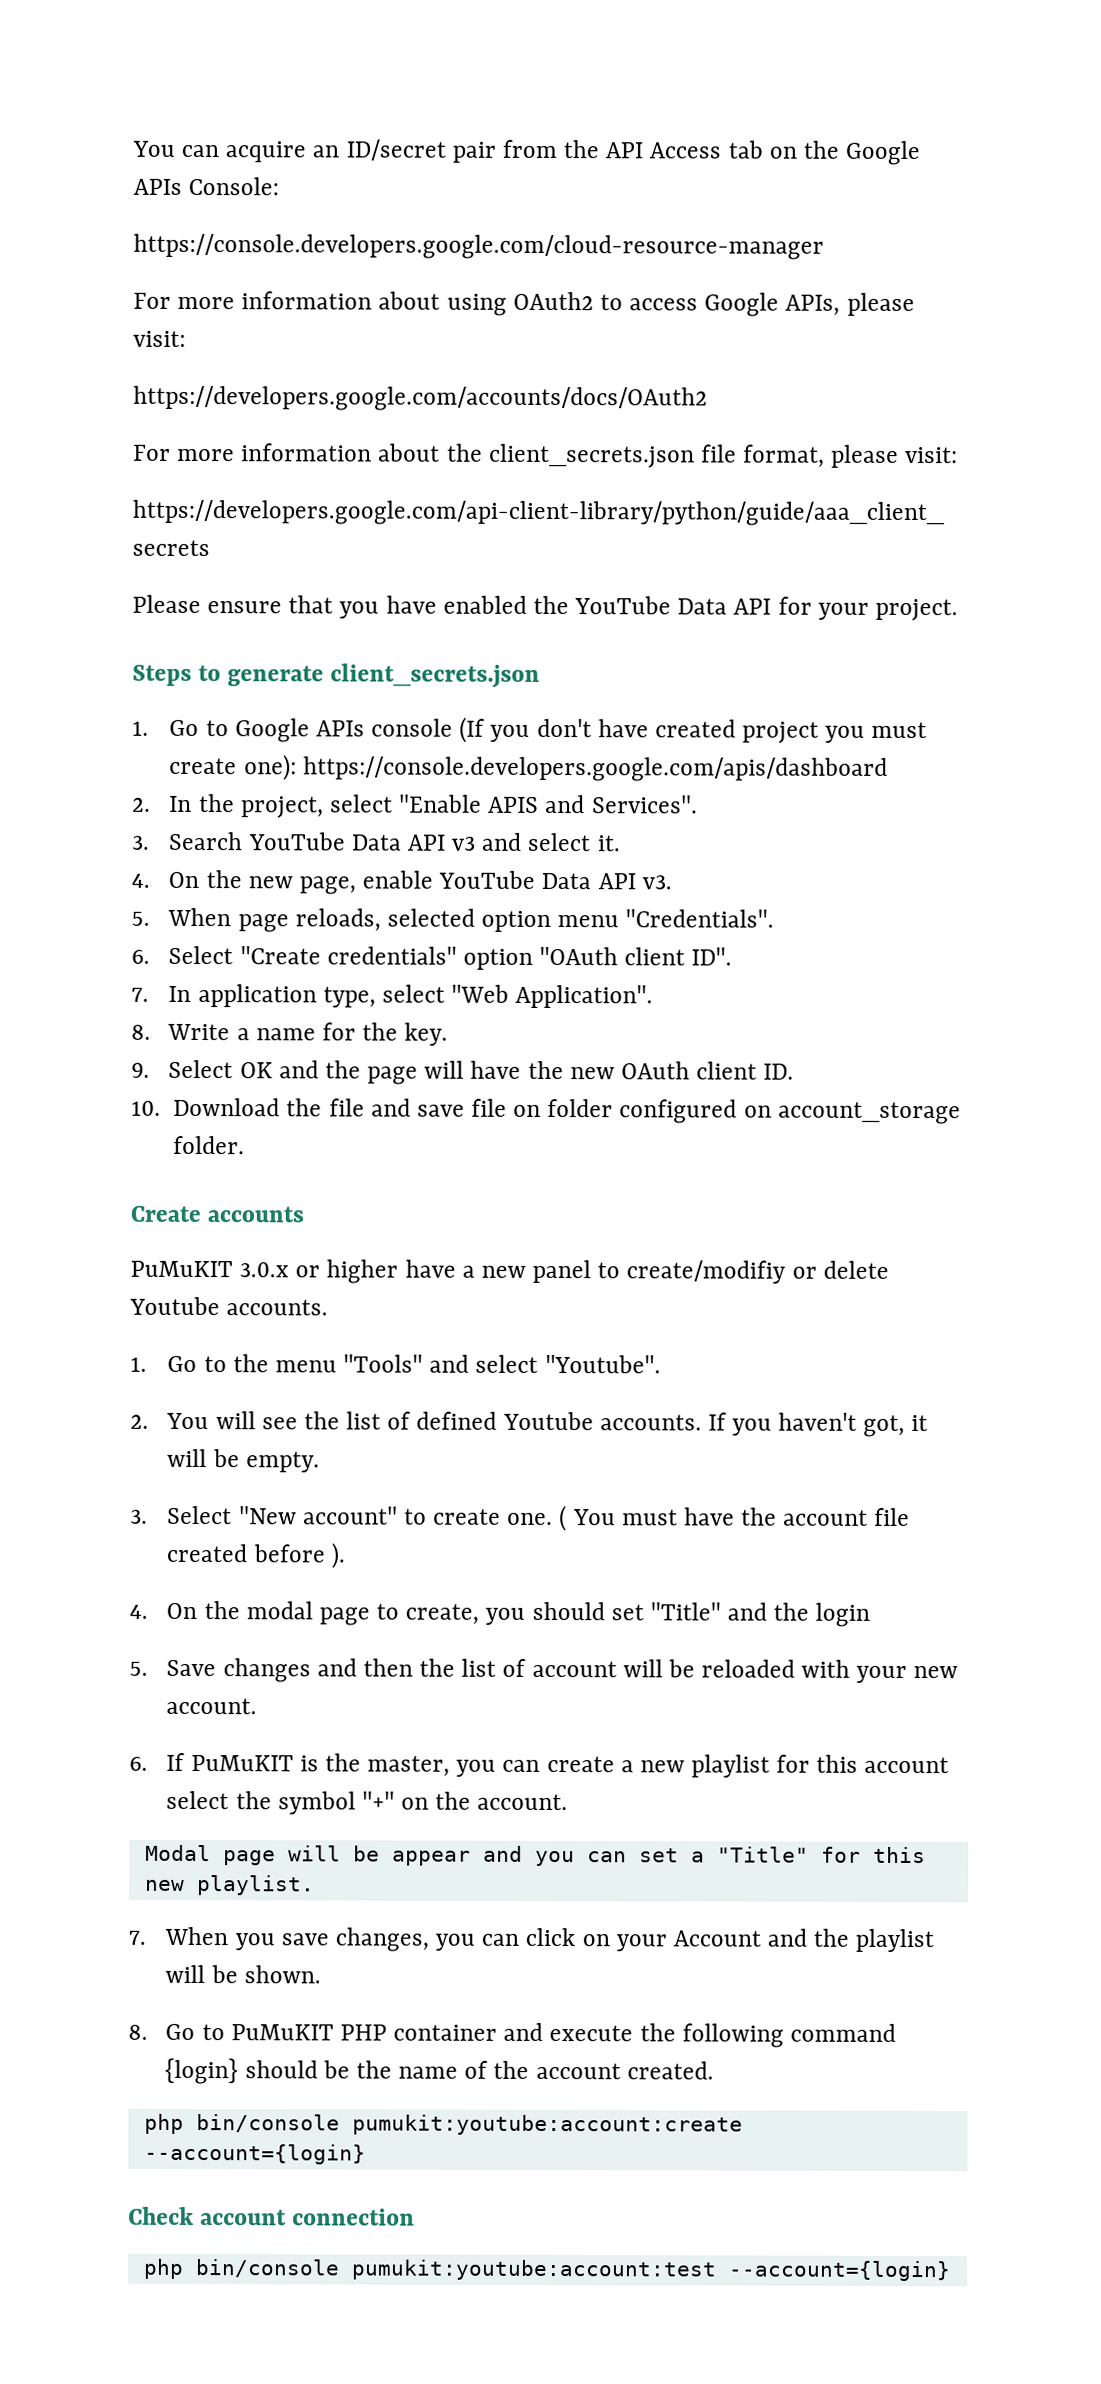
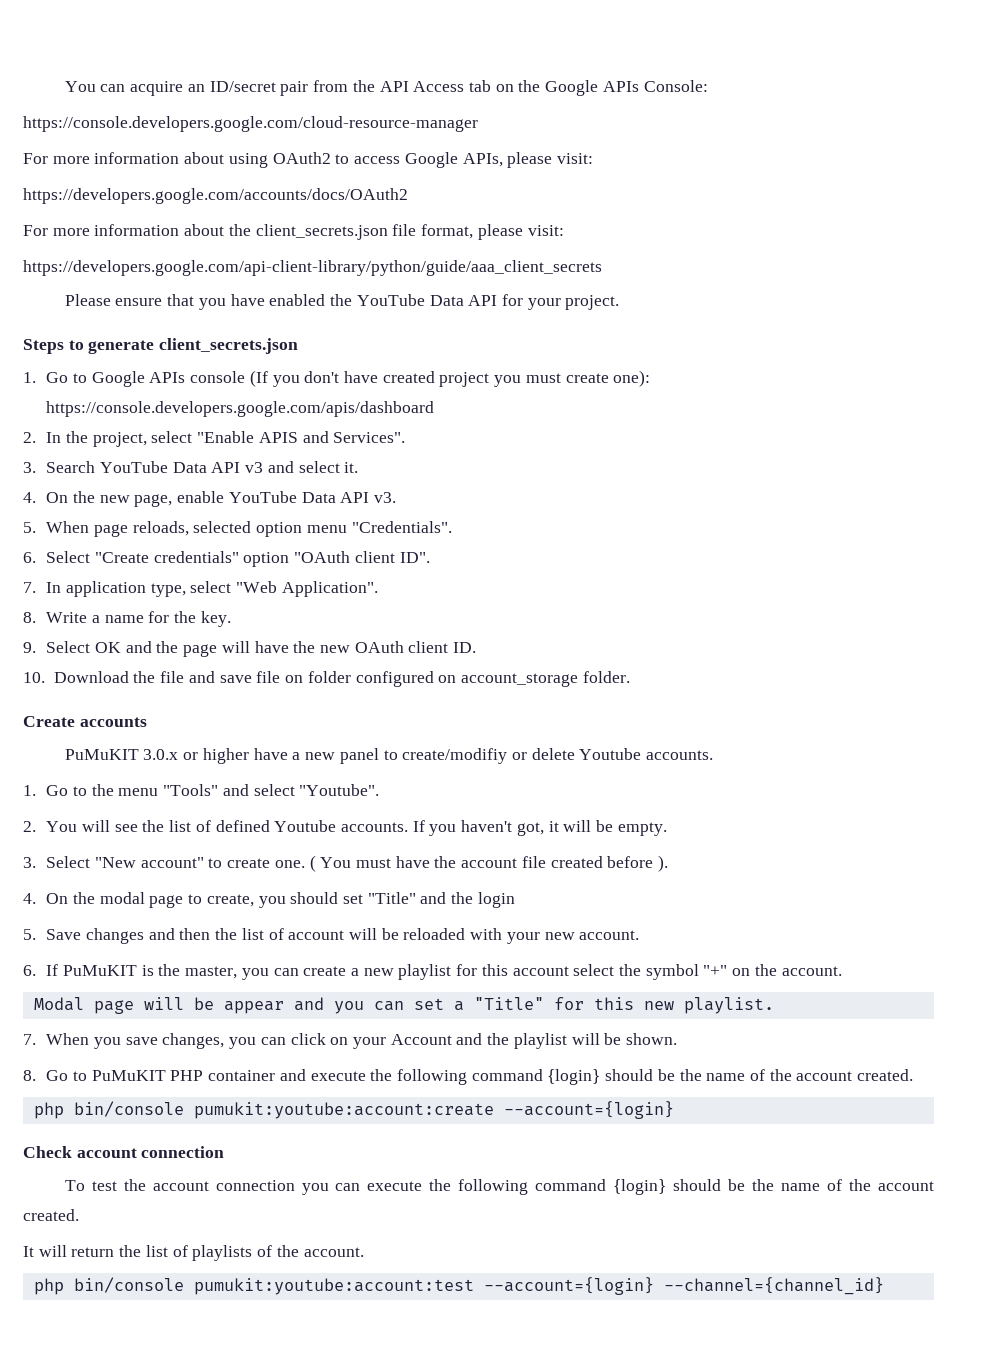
+ To test the account connection you can execute the following command {login} should be the name of the account created.
+ It will return the list of playlists of the account.
- php bin/console pumukit:youtube:account:test --account={login}
+ php bin/console pumukit:youtube:account:test --account={login} --channel={channel_id}

